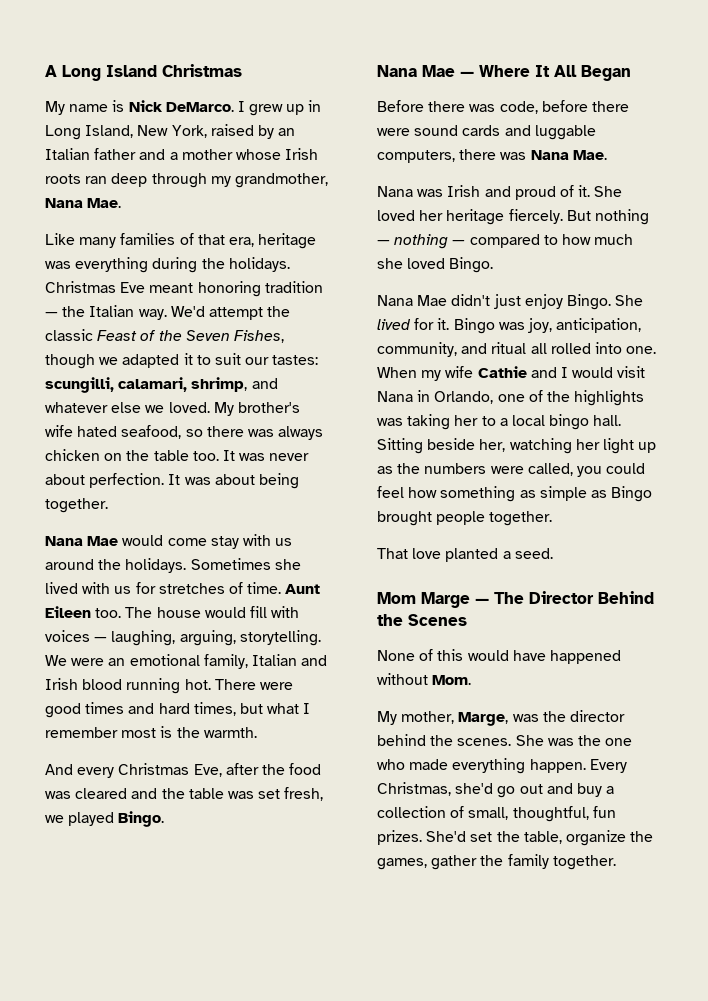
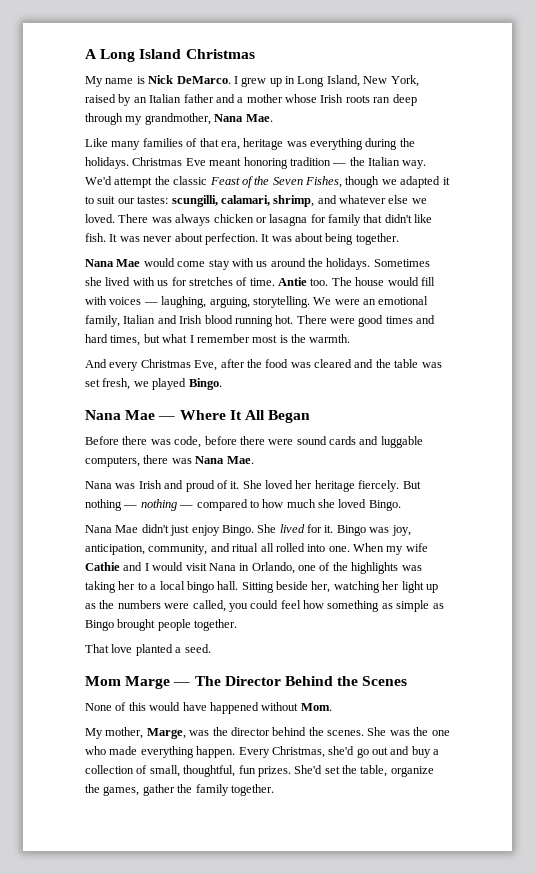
- My brother's wife hated seafood, so there was always chicken on the table too.
+ There was always chicken or lasagna for family that didn't like fish.
- Aunt Eileen too.
+ Antie too.

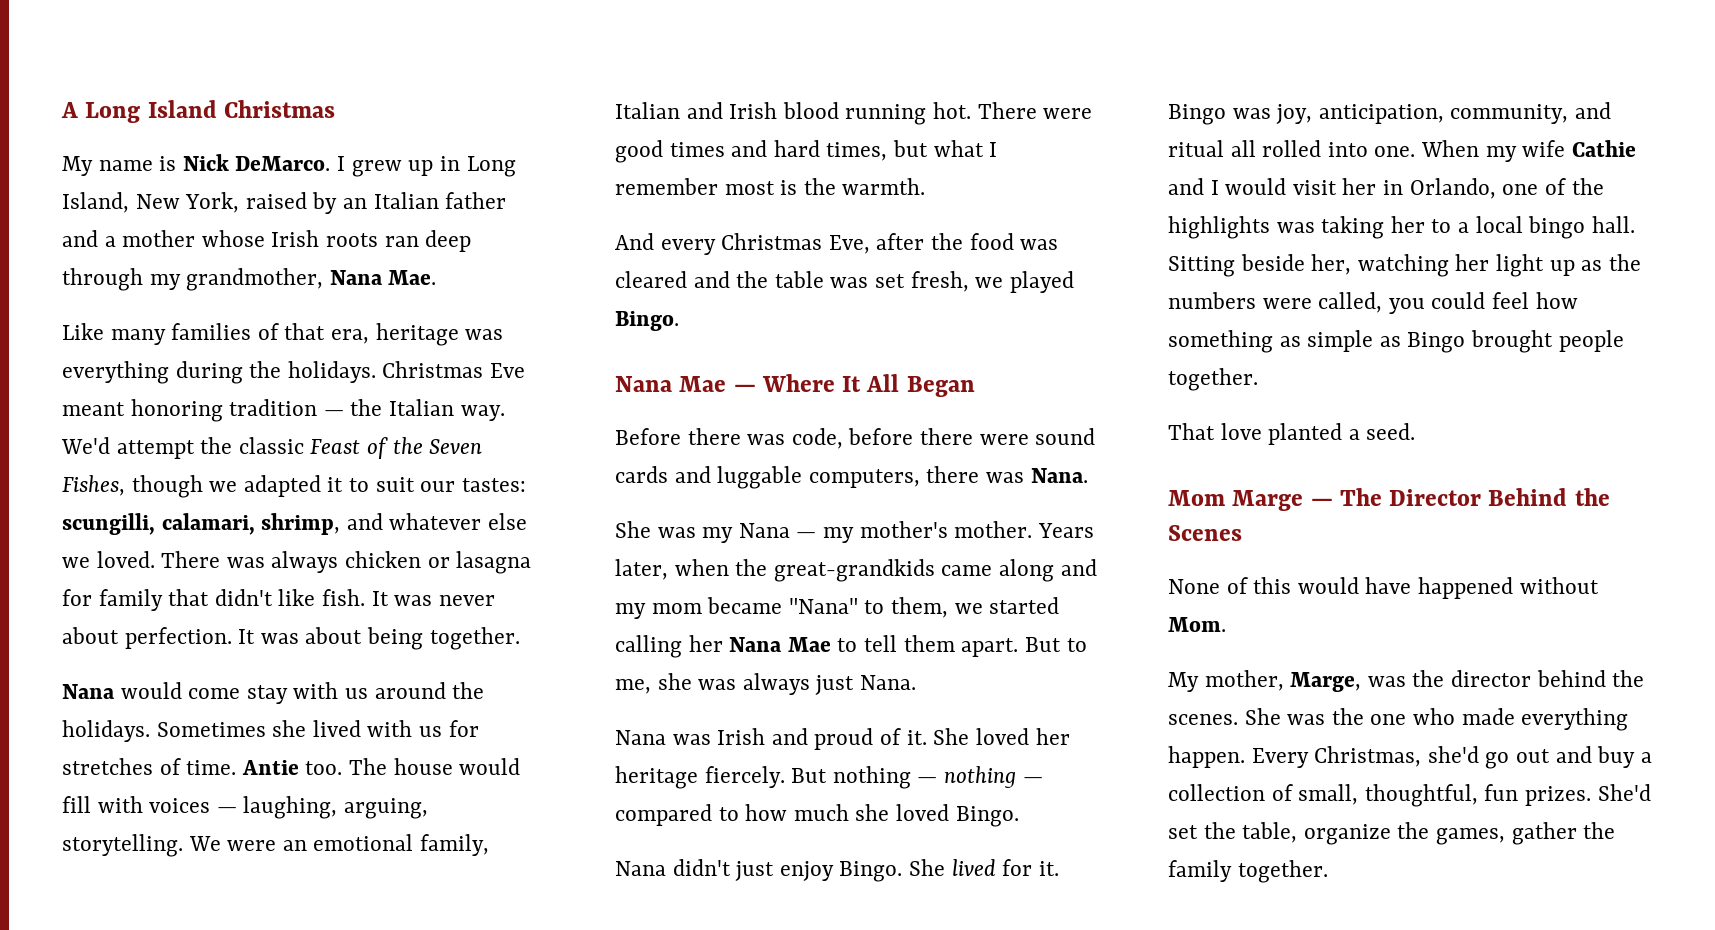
- Nana Mae would come stay with us around the holidays.
+ Nana would come stay with us around the holidays.
- Before there was code, before there were sound cards and luggable computers, there was Nana Mae.
+ Before there was code, before there were sound cards and luggable computers, there was Nana.
+ She was my Nana — my mother's mother. Years later, when the great-grandkids came along and my mom became "Nana" to them, we started calling her Nana Mae to tell them apart. But to me, she was always just Nana.
- Nana Mae didn't just enjoy Bingo.
+ Nana didn't just enjoy Bingo.
- When my wife Cathie and I would visit Nana in Orlando, one of the highlights was taking her to a local bingo hall.
+ When my wife Cathie and I would visit her in Orlando, one of the highlights was taking her to a local bingo hall.

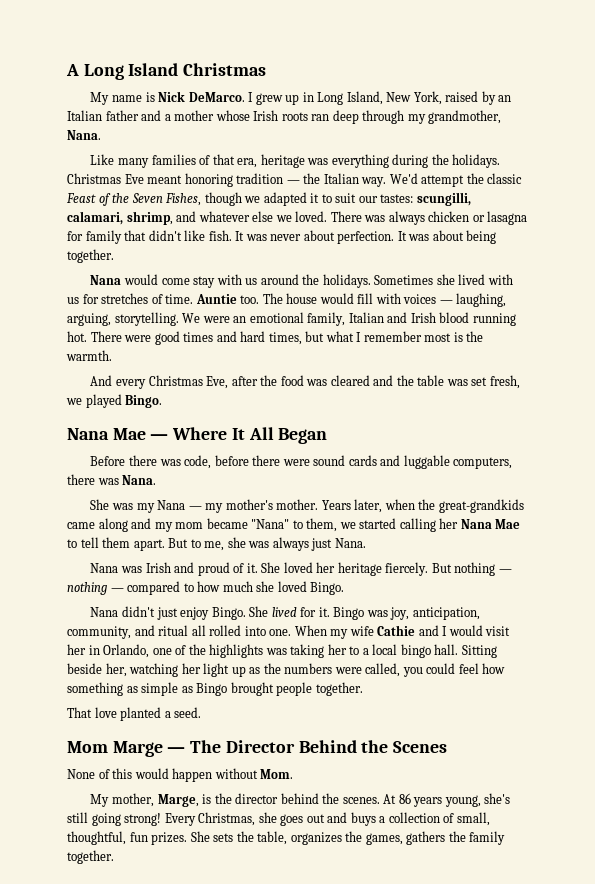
- I grew up in Long Island, New York, raised by an Italian father and a mother whose Irish roots ran deep through my grandmother, Nana Mae.
+ I grew up in Long Island, New York, raised by an Italian father and a mother whose Irish roots ran deep through my grandmother, Nana.
- Antie too.
+ Auntie too.
- None of this would have happened without Mom.
+ None of this would happen without Mom.
- My mother, Marge, was the director behind the scenes.
+ My mother, Marge, is the director behind the scenes.
- She was the one who made everything happen. Every Christmas, she'd go out and buy a collection of small, thoughtful, fun prizes.
+ At 86 years young, she's still going strong! Every Christmas, she goes out and buys a collection of small, thoughtful, fun prizes.
- She'd set the table, organize the games, gather the family together.
+ She sets the table, organizes the games, gathers the family together.

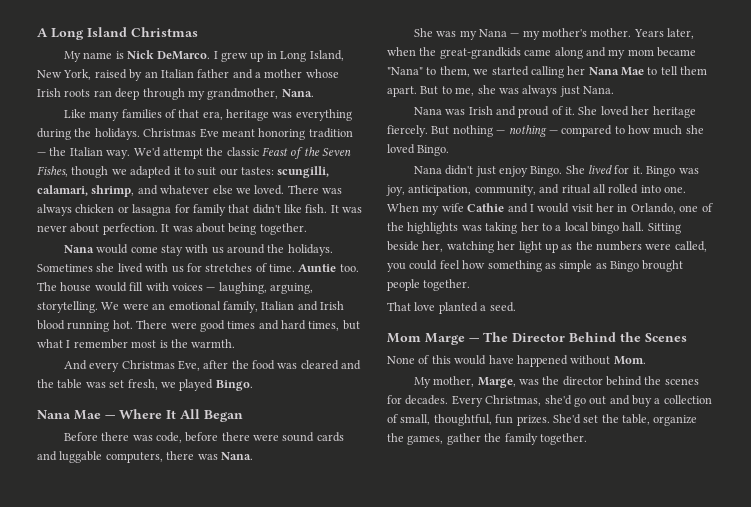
- None of this would happen without Mom.
+ None of this would have happened without Mom.
- My mother, Marge, is the director behind the scenes. At 86 years young, she's still going strong! Every Christmas, she goes out and buys a collection of small, thoughtful, fun prizes.
+ My mother, Marge, was the director behind the scenes for decades. Every Christmas, she'd go out and buy a collection of small, thoughtful, fun prizes.
- She sets the table, organizes the games, gathers the family together.
+ She'd set the table, organize the games, gather the family together.

